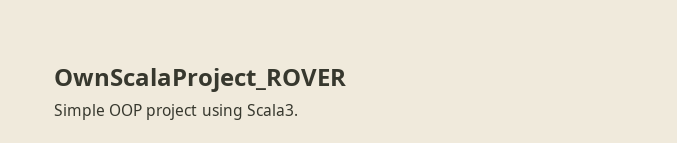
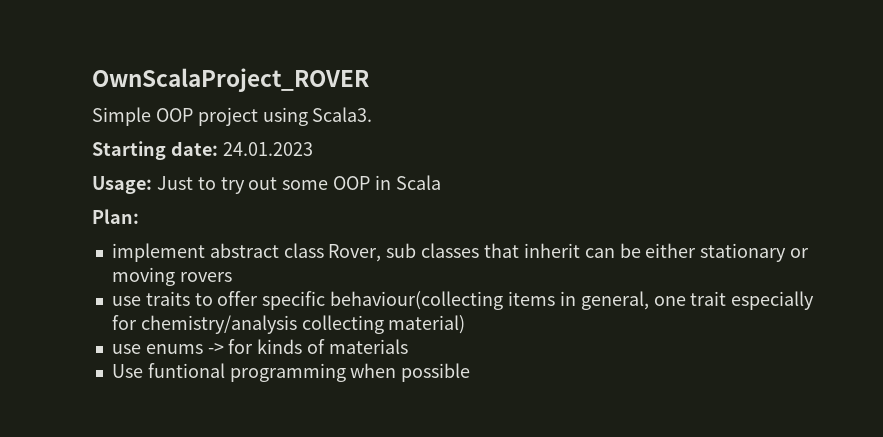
+ Starting date: 24.01.2023
+ Usage: Just to try out some OOP in Scala
+ Plan:
+ implement abstract class Rover, sub classes that inherit can be either stationary or moving rovers
+ use traits to offer specific behaviour(collecting items in general, one trait especially for chemistry/analysis collecting material)
+ use enums -> for kinds of materials
+ Use funtional programming when possible

